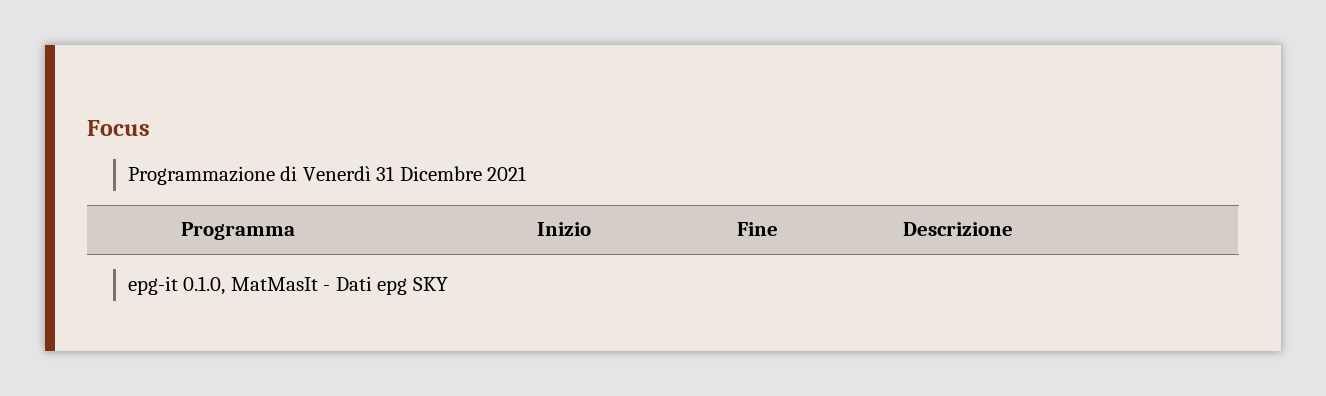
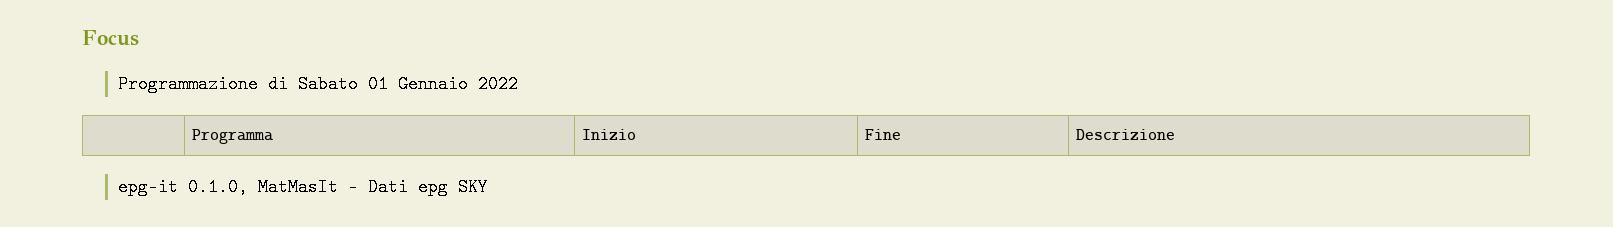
- Programmazione di Venerdì 31 Dicembre 2021
+ Programmazione di Sabato 01 Gennaio 2022

